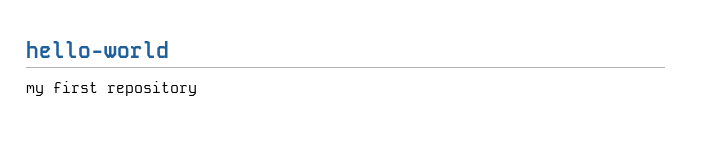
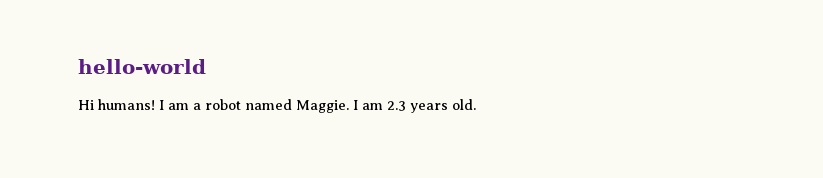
- my first repository
+ Hi humans! I am a robot named Maggie. I am 2.3 years old.

